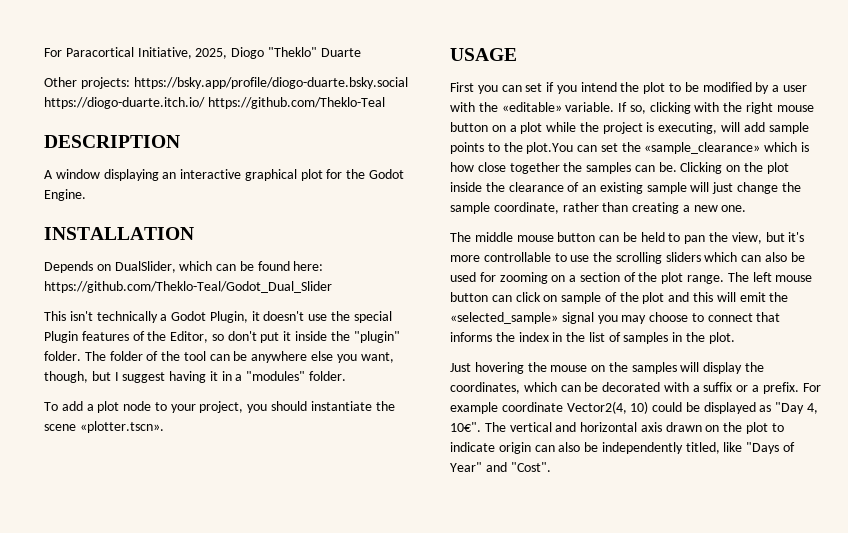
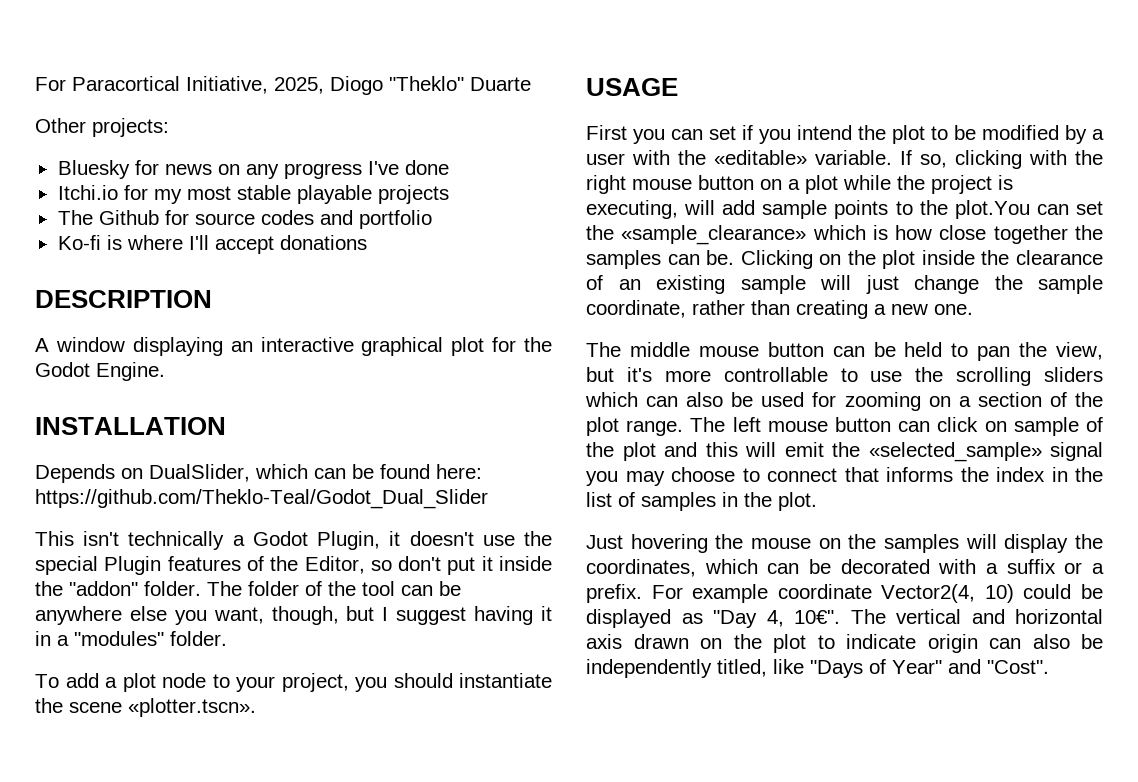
- Other projects: https://bsky.app/profile/diogo-duarte.bsky.social https://diogo-duarte.itch.io/ https://github.com/Theklo-Teal
+ Other projects:
+ Bluesky for news on any progress I've done
+ Itchi.io for my most stable playable projects
+ The Github for source codes and portfolio
+ Ko-fi is where I'll accept donations
- This isn't technically a Godot Plugin, it doesn't use the special Plugin features of the Editor, so don't put it inside the "plugin" folder.
+ This isn't technically a Godot Plugin, it doesn't use the special Plugin features of the Editor, so don't put it inside the "addon" folder.

